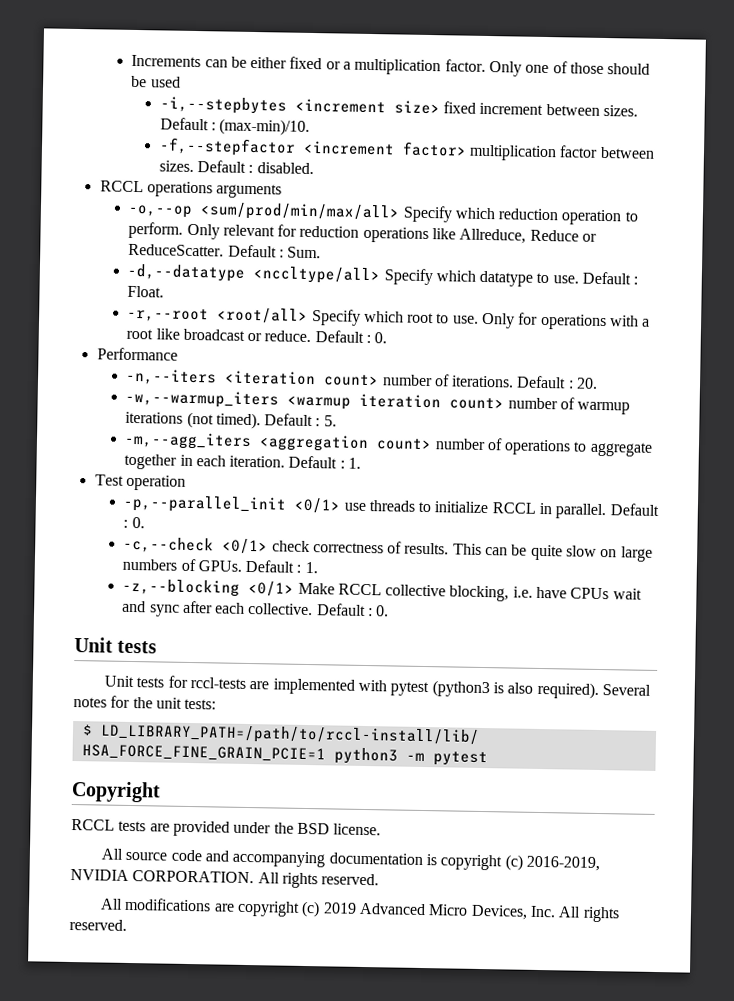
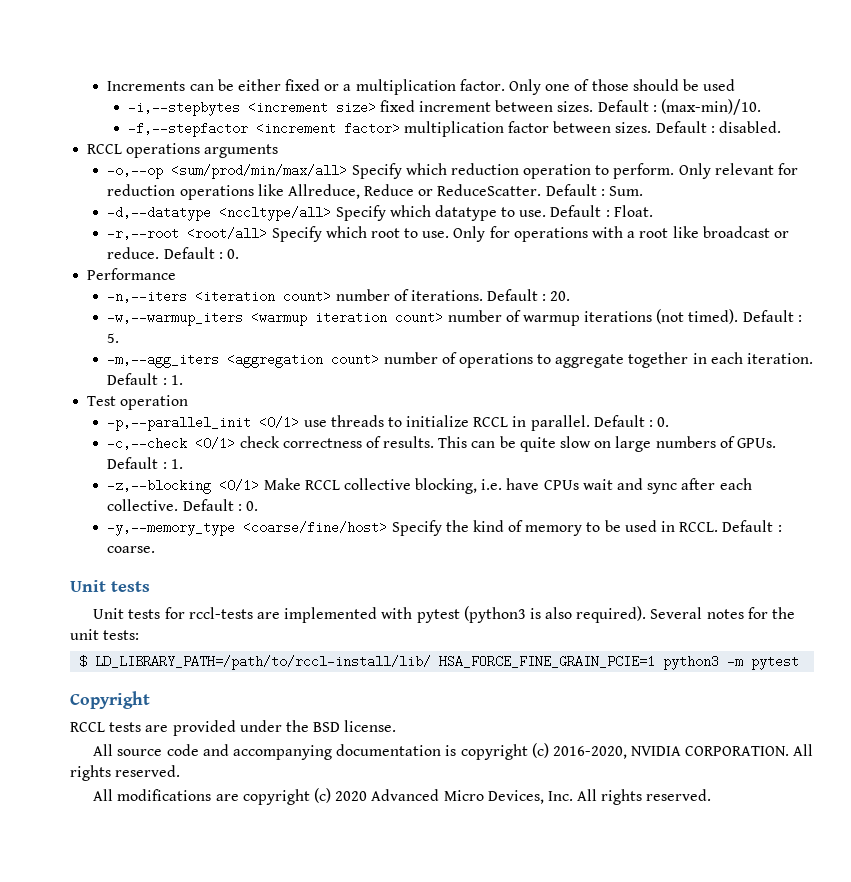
+ -y,--memory_type <coarse/fine/host> Specify the kind of memory to be used in RCCL. Default : coarse.
- All source code and accompanying documentation is copyright (c) 2016-2019, NVIDIA CORPORATION.
+ All source code and accompanying documentation is copyright (c) 2016-2020, NVIDIA CORPORATION.
- All modifications are copyright (c) 2019 Advanced Micro Devices, Inc. All rights reserved.
+ All modifications are copyright (c) 2020 Advanced Micro Devices, Inc. All rights reserved.

